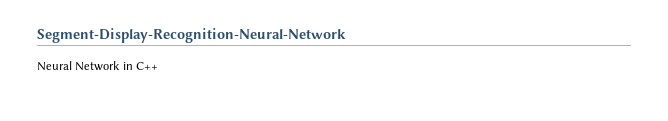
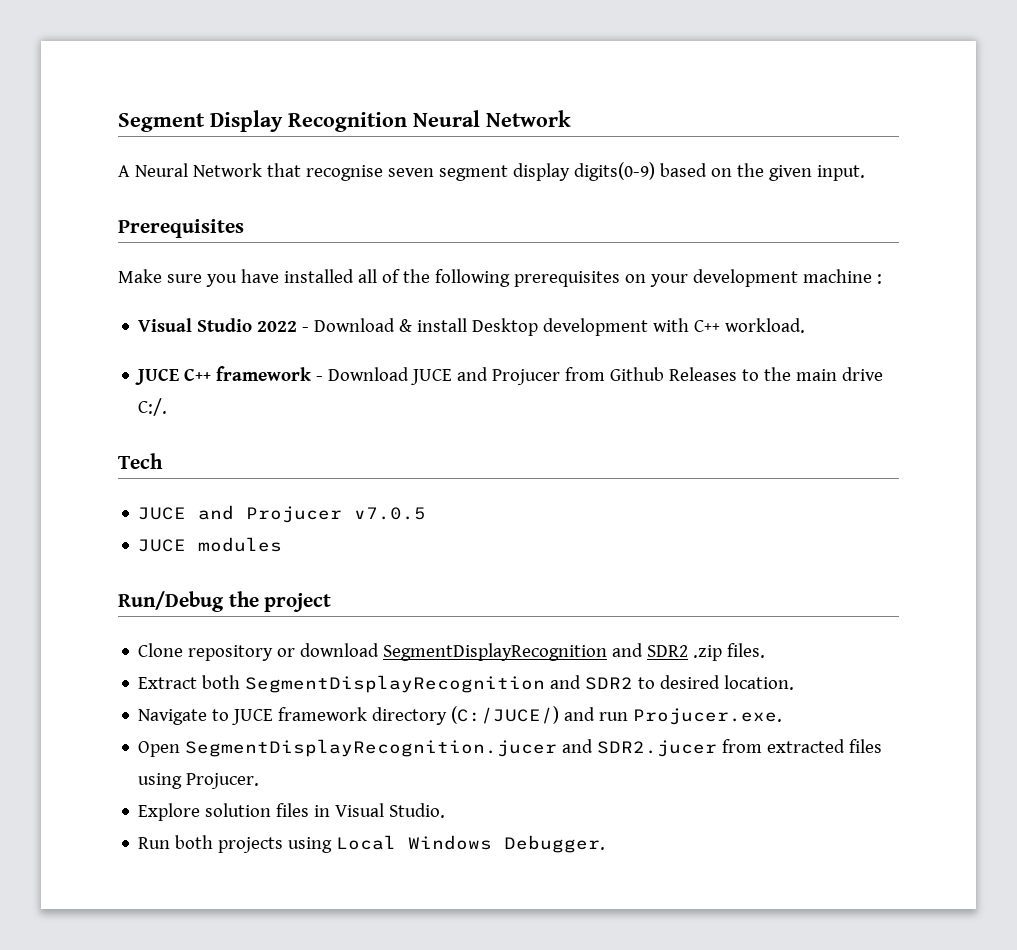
- Segment-Display-Recognition-Neural-Network
- Neural Network in C++
+ Segment Display Recognition Neural Network
+ A Neural Network that recognise seven segment display digits(0-9) based on the given input.
+ Prerequisites
+ Make sure you have installed all of the following prerequisites on your development machine :
+ Visual Studio 2022 - Download & install Desktop development with C++ workload.
+ JUCE C++ framework - Download JUCE and Projucer from Github Releases to the main drive C:/.
+ Tech
+ JUCE and Projucer v7.0.5
+ JUCE modules
+ Run/Debug the project
+ Clone repository or download SegmentDisplayRecognition and SDR2 .zip files.
+ Extract both SegmentDisplayRecognition and SDR2 to desired location.
+ Navigate to JUCE framework directory (C:/JUCE/) and run Projucer.exe.
+ Open SegmentDisplayRecognition.jucer and SDR2.jucer from extracted files using Projucer.
+ Explore solution files in Visual Studio.
+ Run both projects using Local Windows Debugger.

